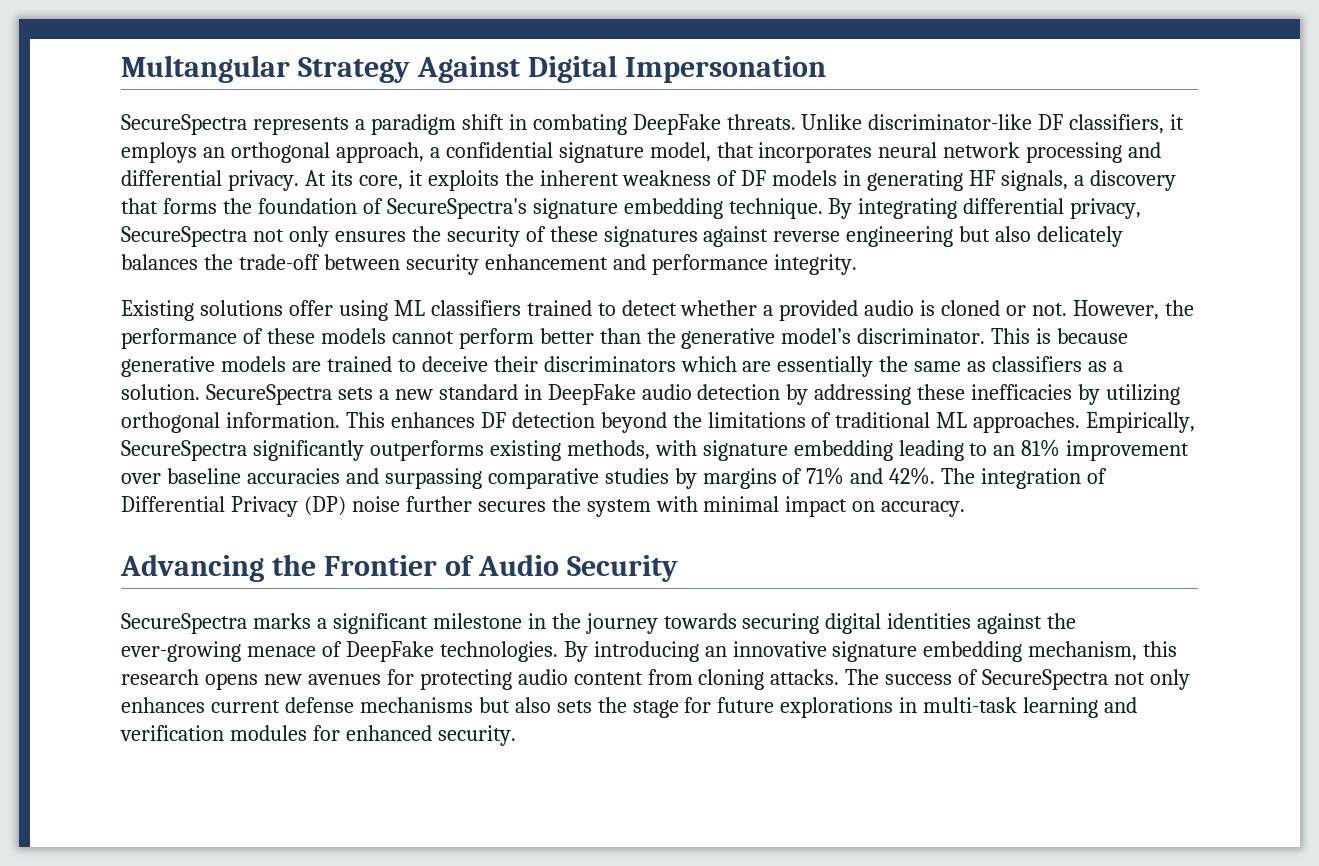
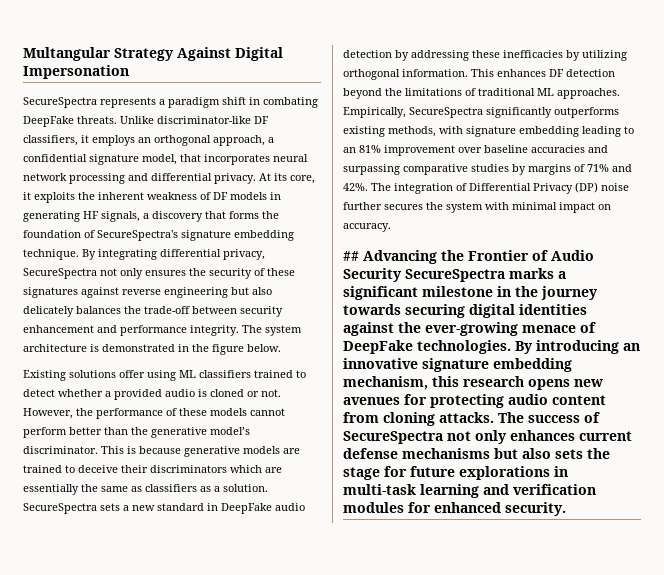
+ The system architecture is demonstrated in the figure below.
- Advancing the Frontier of Audio Security
- SecureSpectra marks a significant milestone in the journey towards securing digital identities against the ever-growing menace of DeepFake technologies.
+ ## Advancing the Frontier of Audio Security SecureSpectra marks a significant milestone in the journey towards securing digital identities against the ever-growing menace of DeepFake technologies.

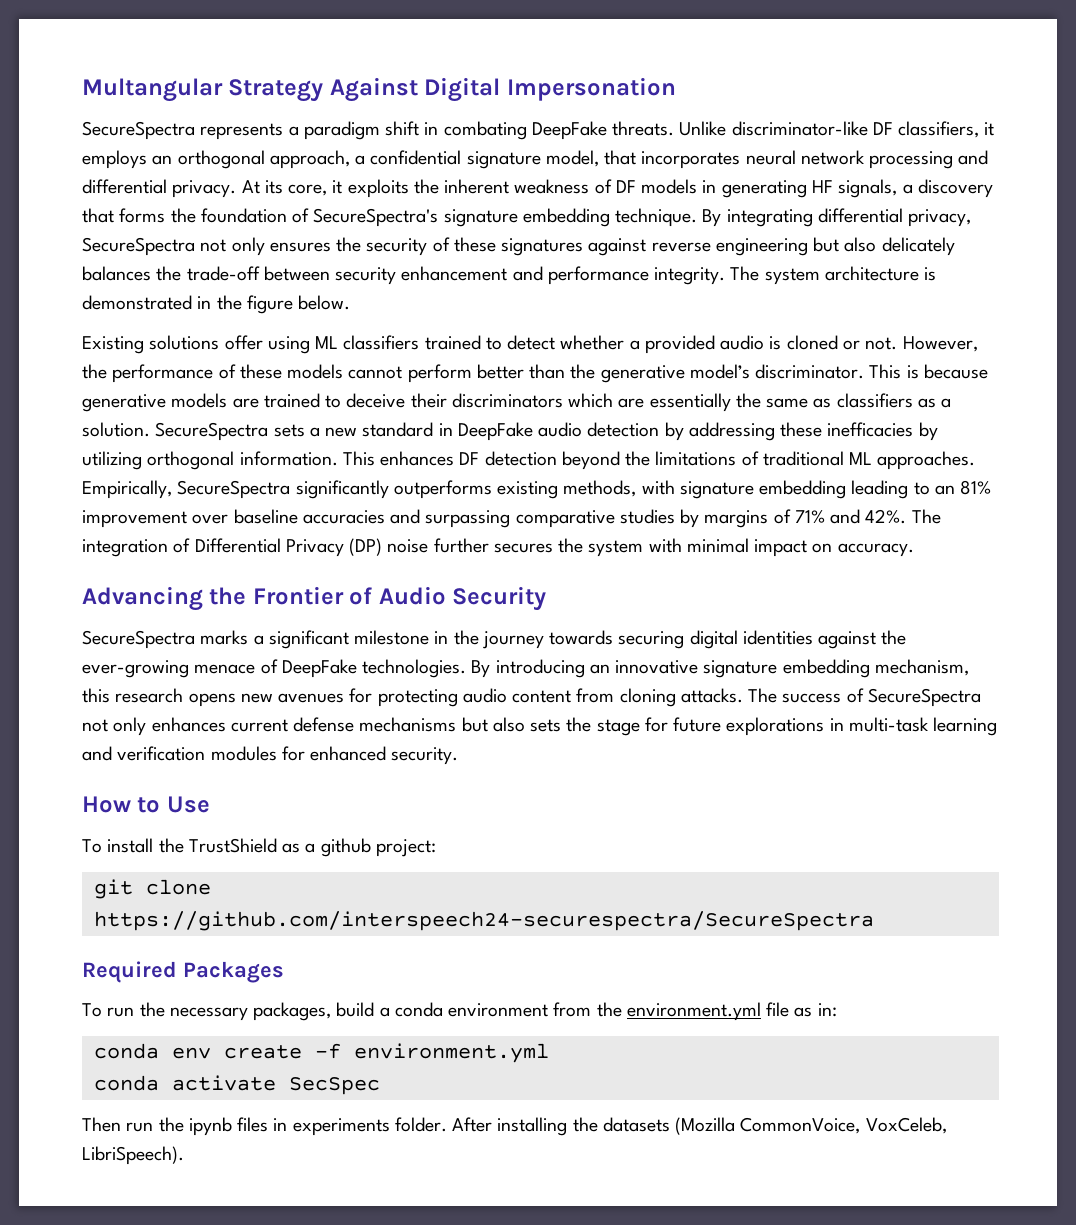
- ## Advancing the Frontier of Audio Security SecureSpectra marks a significant milestone in the journey towards securing digital identities against the ever-growing menace of DeepFake technologies.
+ Advancing the Frontier of Audio Security
+ SecureSpectra marks a significant milestone in the journey towards securing digital identities against the ever-growing menace of DeepFake technologies.
+ How to Use
+ To install the TrustShield as a github project:
+ git clone https://github.com/interspeech24-securespectra/SecureSpectra
+ Required Packages
+ To run the necessary packages, build a conda environment from the environment.yml file as in:
+ conda env create -f environment.yml
+ conda activate SecSpec
+ Then run the ipynb files in experiments folder. After installing the datasets (Mozilla CommonVoice, VoxCeleb, LibriSpeech).

